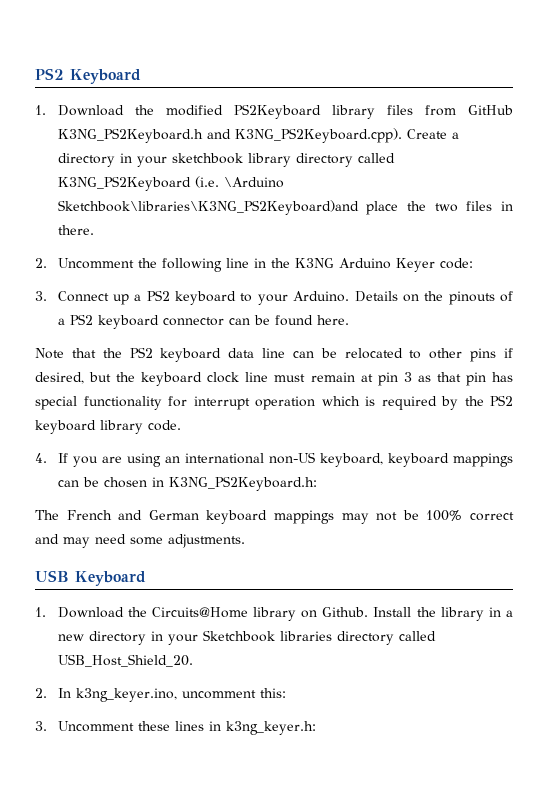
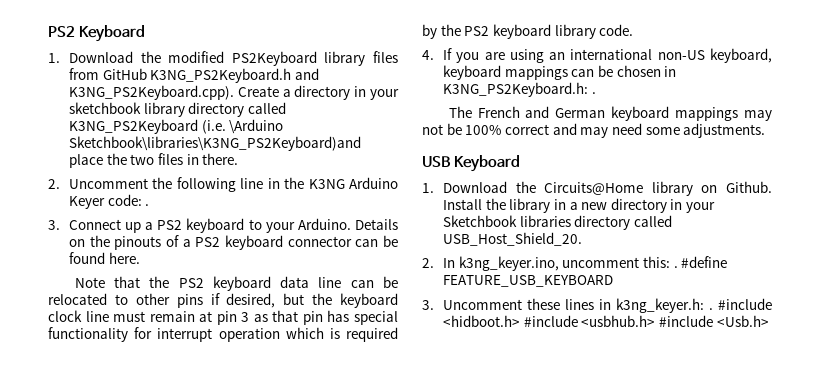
- 2. Uncomment the following line in the K3NG Arduino Keyer code:
+ 2. Uncomment the following line in the K3NG Arduino Keyer code: .
- 4. If you are using an international non-US keyboard, keyboard mappings can be chosen in K3NG_PS2Keyboard.h:
+ 4. If you are using an international non-US keyboard, keyboard mappings can be chosen in K3NG_PS2Keyboard.h: .
- 2. In k3ng_keyer.ino, uncomment this:
+ 2. In k3ng_keyer.ino, uncomment this: . #define FEATURE_USB_KEYBOARD
- 3. Uncomment these lines in k3ng_keyer.h:
+ 3. Uncomment these lines in k3ng_keyer.h: . #include <hidboot.h> #include <usbhub.h> #include <Usb.h>

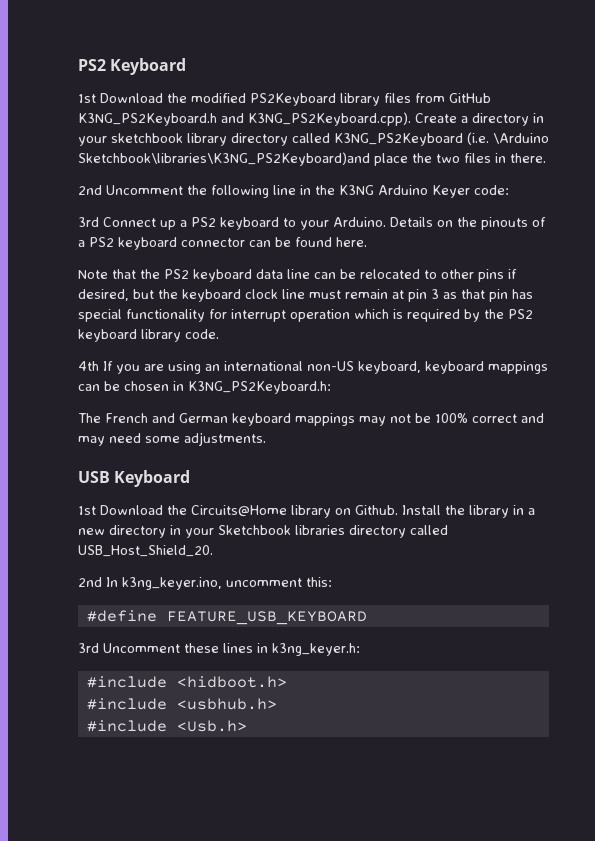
- 1. Download the modified PS2Keyboard library files from GitHub K3NG_PS2Keyboard.h and K3NG_PS2Keyboard.cpp). Create a directory in your sketchbook library directory called K3NG_PS2Keyboard (i.e. \Arduino Sketchbook\libraries\K3NG_PS2Keyboard)and place the two files in there.
+ 1st Download the modified PS2Keyboard library files from GitHub K3NG_PS2Keyboard.h and K3NG_PS2Keyboard.cpp). Create a directory in your sketchbook library directory called K3NG_PS2Keyboard (i.e. \Arduino Sketchbook\libraries\K3NG_PS2Keyboard)and place the two files in there.
- 2. Uncomment the following line in the K3NG Arduino Keyer code: .
- 3. Connect up a PS2 keyboard to your Arduino.
+ 2nd Uncomment the following line in the K3NG Arduino Keyer code:
+ 3rd Connect up a PS2 keyboard to your Arduino.
- 4. If you are using an international non-US keyboard, keyboard mappings can be chosen in K3NG_PS2Keyboard.h: .
+ 4th If you are using an international non-US keyboard, keyboard mappings can be chosen in K3NG_PS2Keyboard.h:
- 1. Download the Circuits@Home library on Github.
+ 1st Download the Circuits@Home library on Github.
- 2. In k3ng_keyer.ino, uncomment this: . #define FEATURE_USB_KEYBOARD
+ 2nd In k3ng_keyer.ino, uncomment this:
+ #define FEATURE_USB_KEYBOARD
- 3. Uncomment these lines in k3ng_keyer.h: . #include <hidboot.h> #include <usbhub.h> #include <Usb.h>
+ 3rd Uncomment these lines in k3ng_keyer.h:
+ #include <hidboot.h>
+ #include <usbhub.h>
+ #include <Usb.h>

